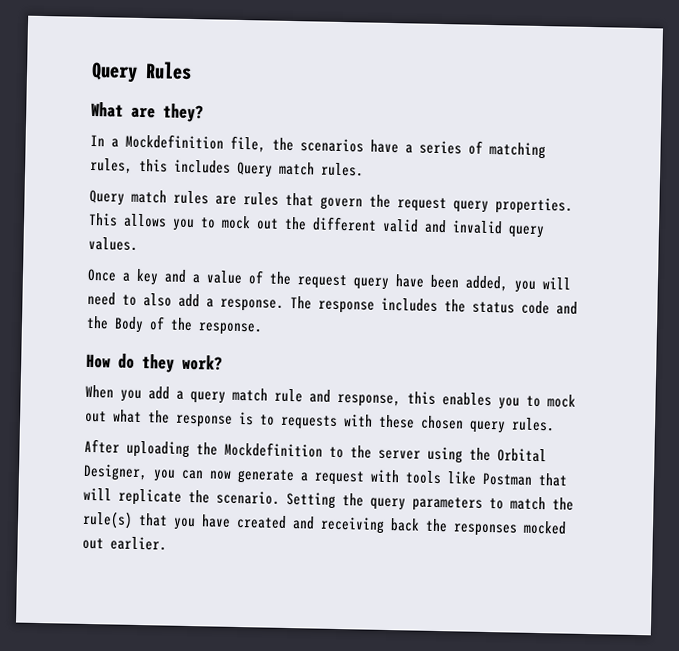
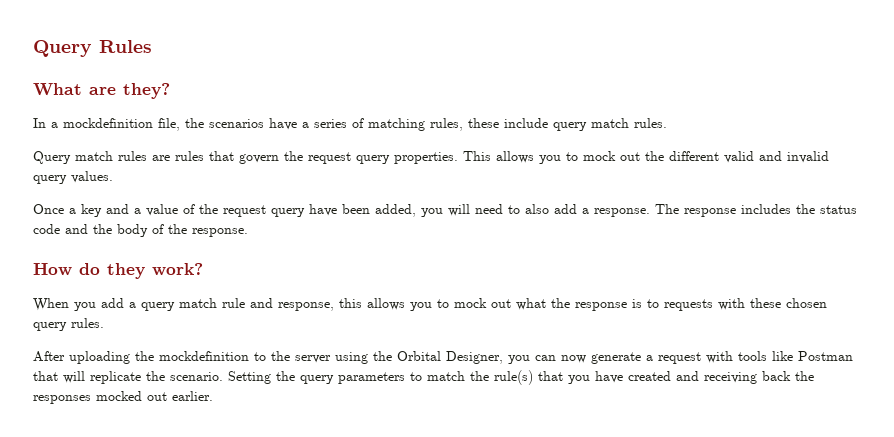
- In a Mockdefinition file, the scenarios have a series of matching rules, this includes Query match rules.
+ In a mockdefinition file, the scenarios have a series of matching rules, these include query match rules.
- The response includes the status code and the Body of the response.
+ The response includes the status code and the body of the response.
- When you add a query match rule and response, this enables you to mock out what the response is to requests with these chosen query rules.
+ When you add a query match rule and response, this allows you to mock out what the response is to requests with these chosen query rules.
- After uploading the Mockdefinition to the server using the Orbital Designer, you can now generate a request with tools like Postman that will replicate the scenario.
+ After uploading the mockdefinition to the server using the Orbital Designer, you can now generate a request with tools like Postman that will replicate the scenario.

